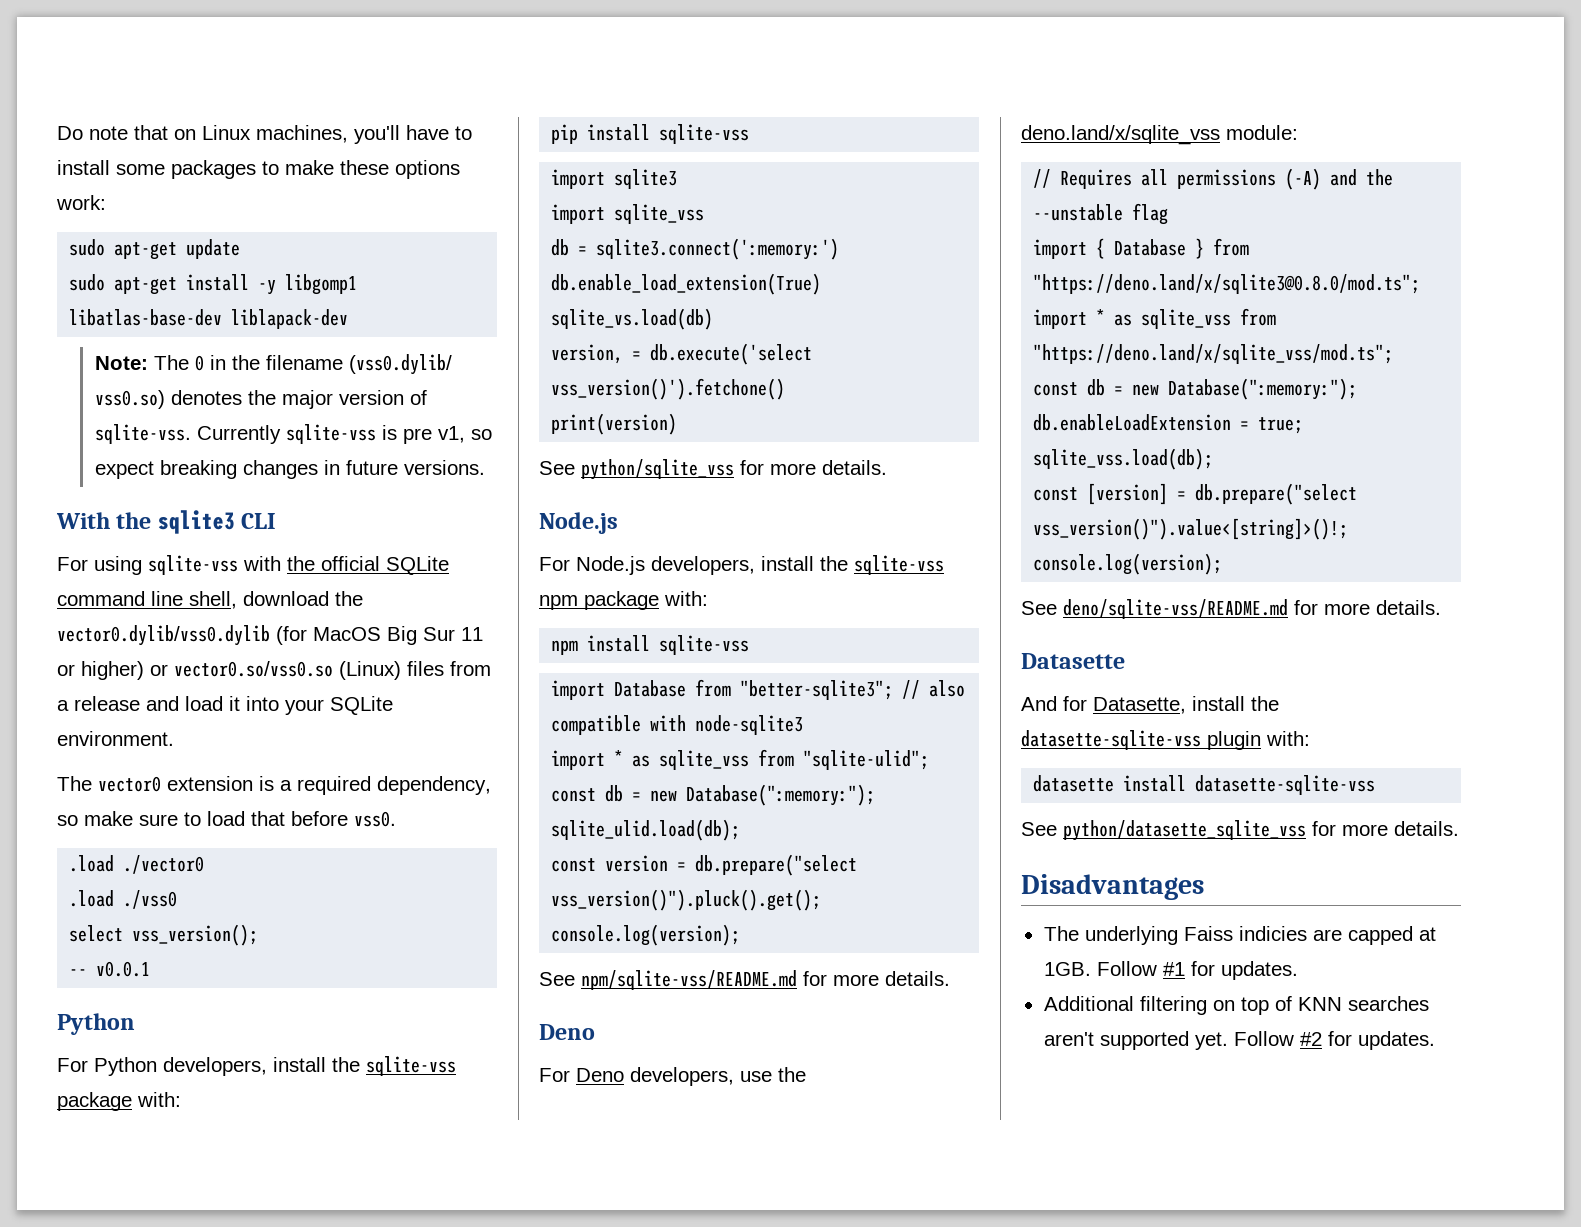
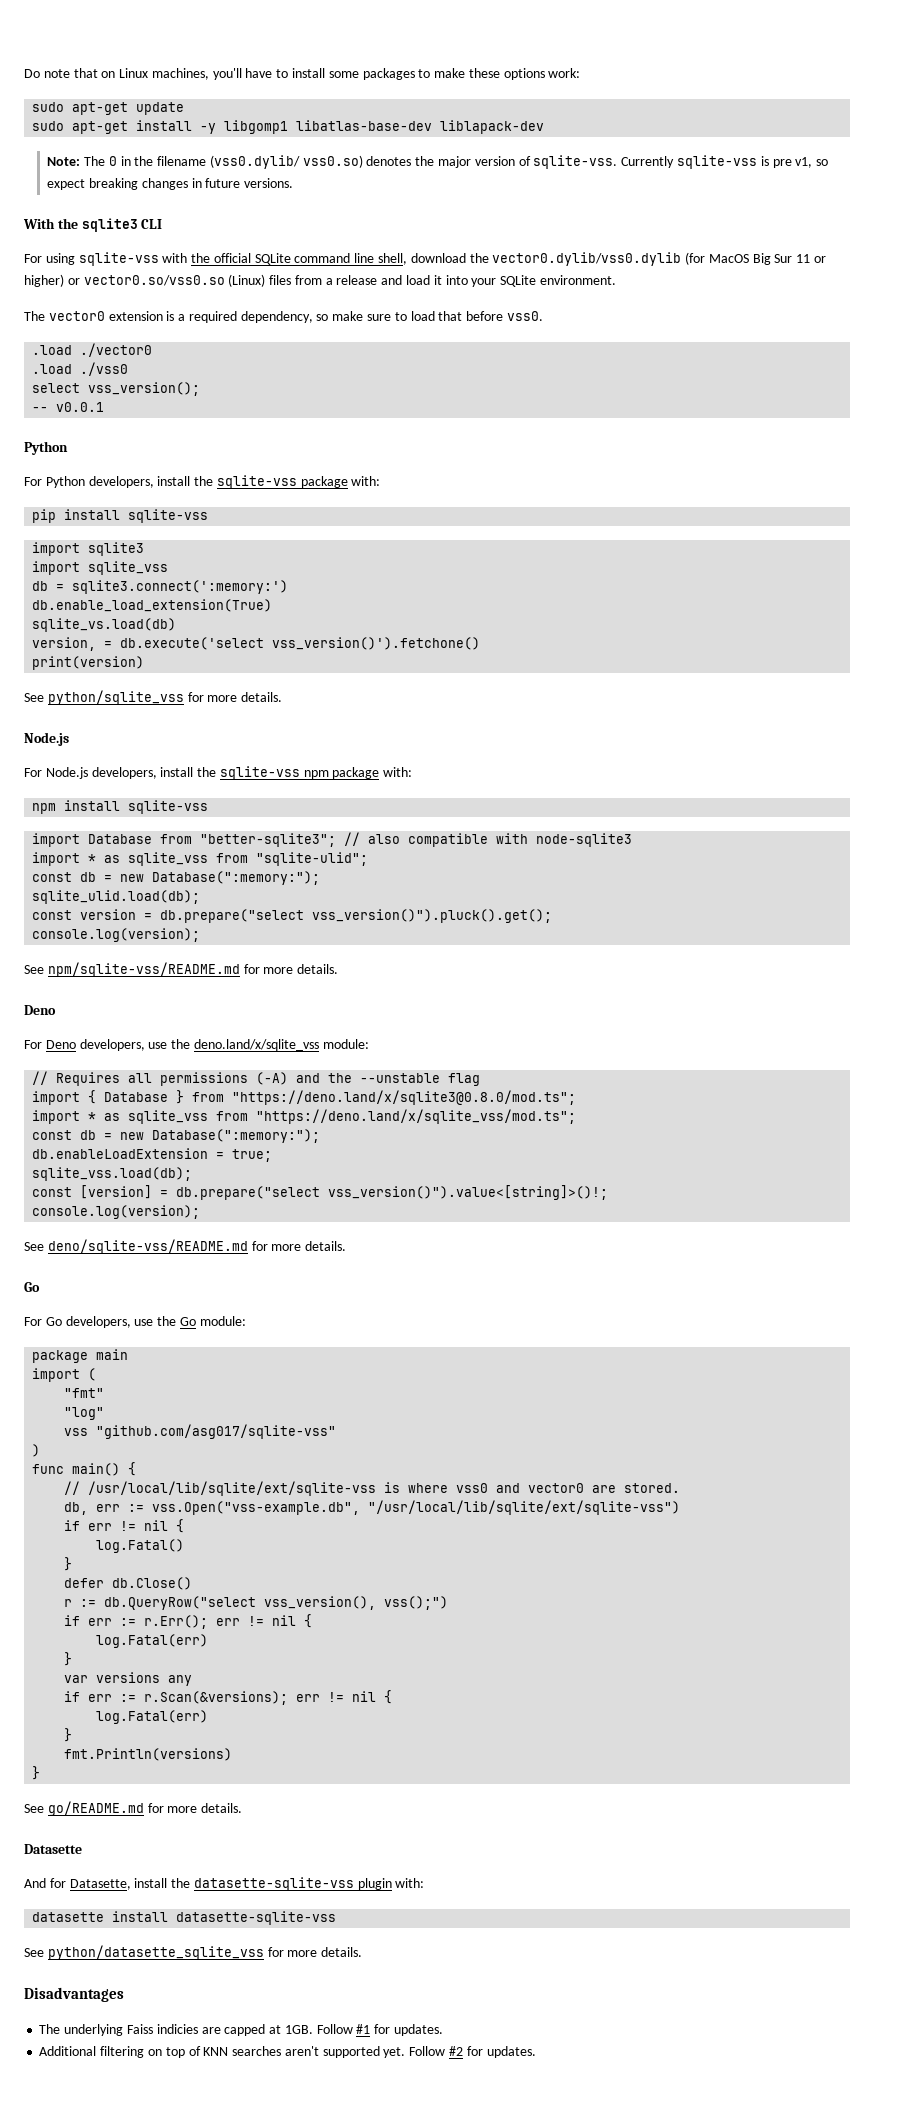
  See deno/sqlite-vss/README.md for more details.
+ Go
+ For Go developers, use the Go module:
+ package main
+ import (
+ "fmt"
+ "log"
+ vss "github.com/asg017/sqlite-vss"
+ )
+ func main() {
+ // /usr/local/lib/sqlite/ext/sqlite-vss is where vss0 and vector0 are stored.
+ db, err := vss.Open("vss-example.db", "/usr/local/lib/sqlite/ext/sqlite-vss")
+ if err != nil {
+ log.Fatal()
+ }
+ defer db.Close()
+ r := db.QueryRow("select vss_version(), vss();")
+ if err := r.Err(); err != nil {
+ log.Fatal(err)
+ }
+ var versions any
+ if err := r.Scan(&versions); err != nil {
+ log.Fatal(err)
+ }
+ fmt.Println(versions)
+ }
+ See go/README.md for more details.

